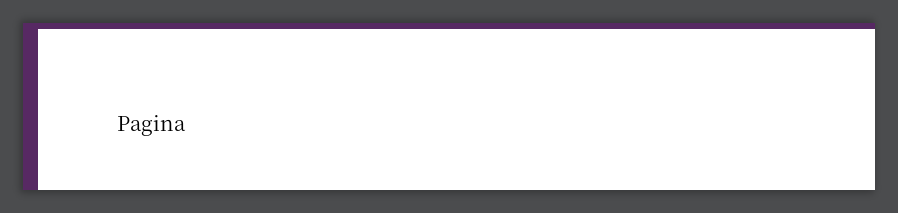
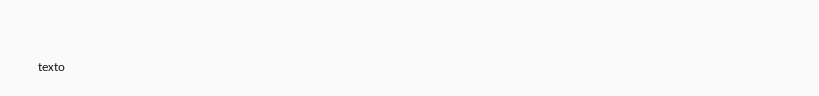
- Pagina
+ texto

